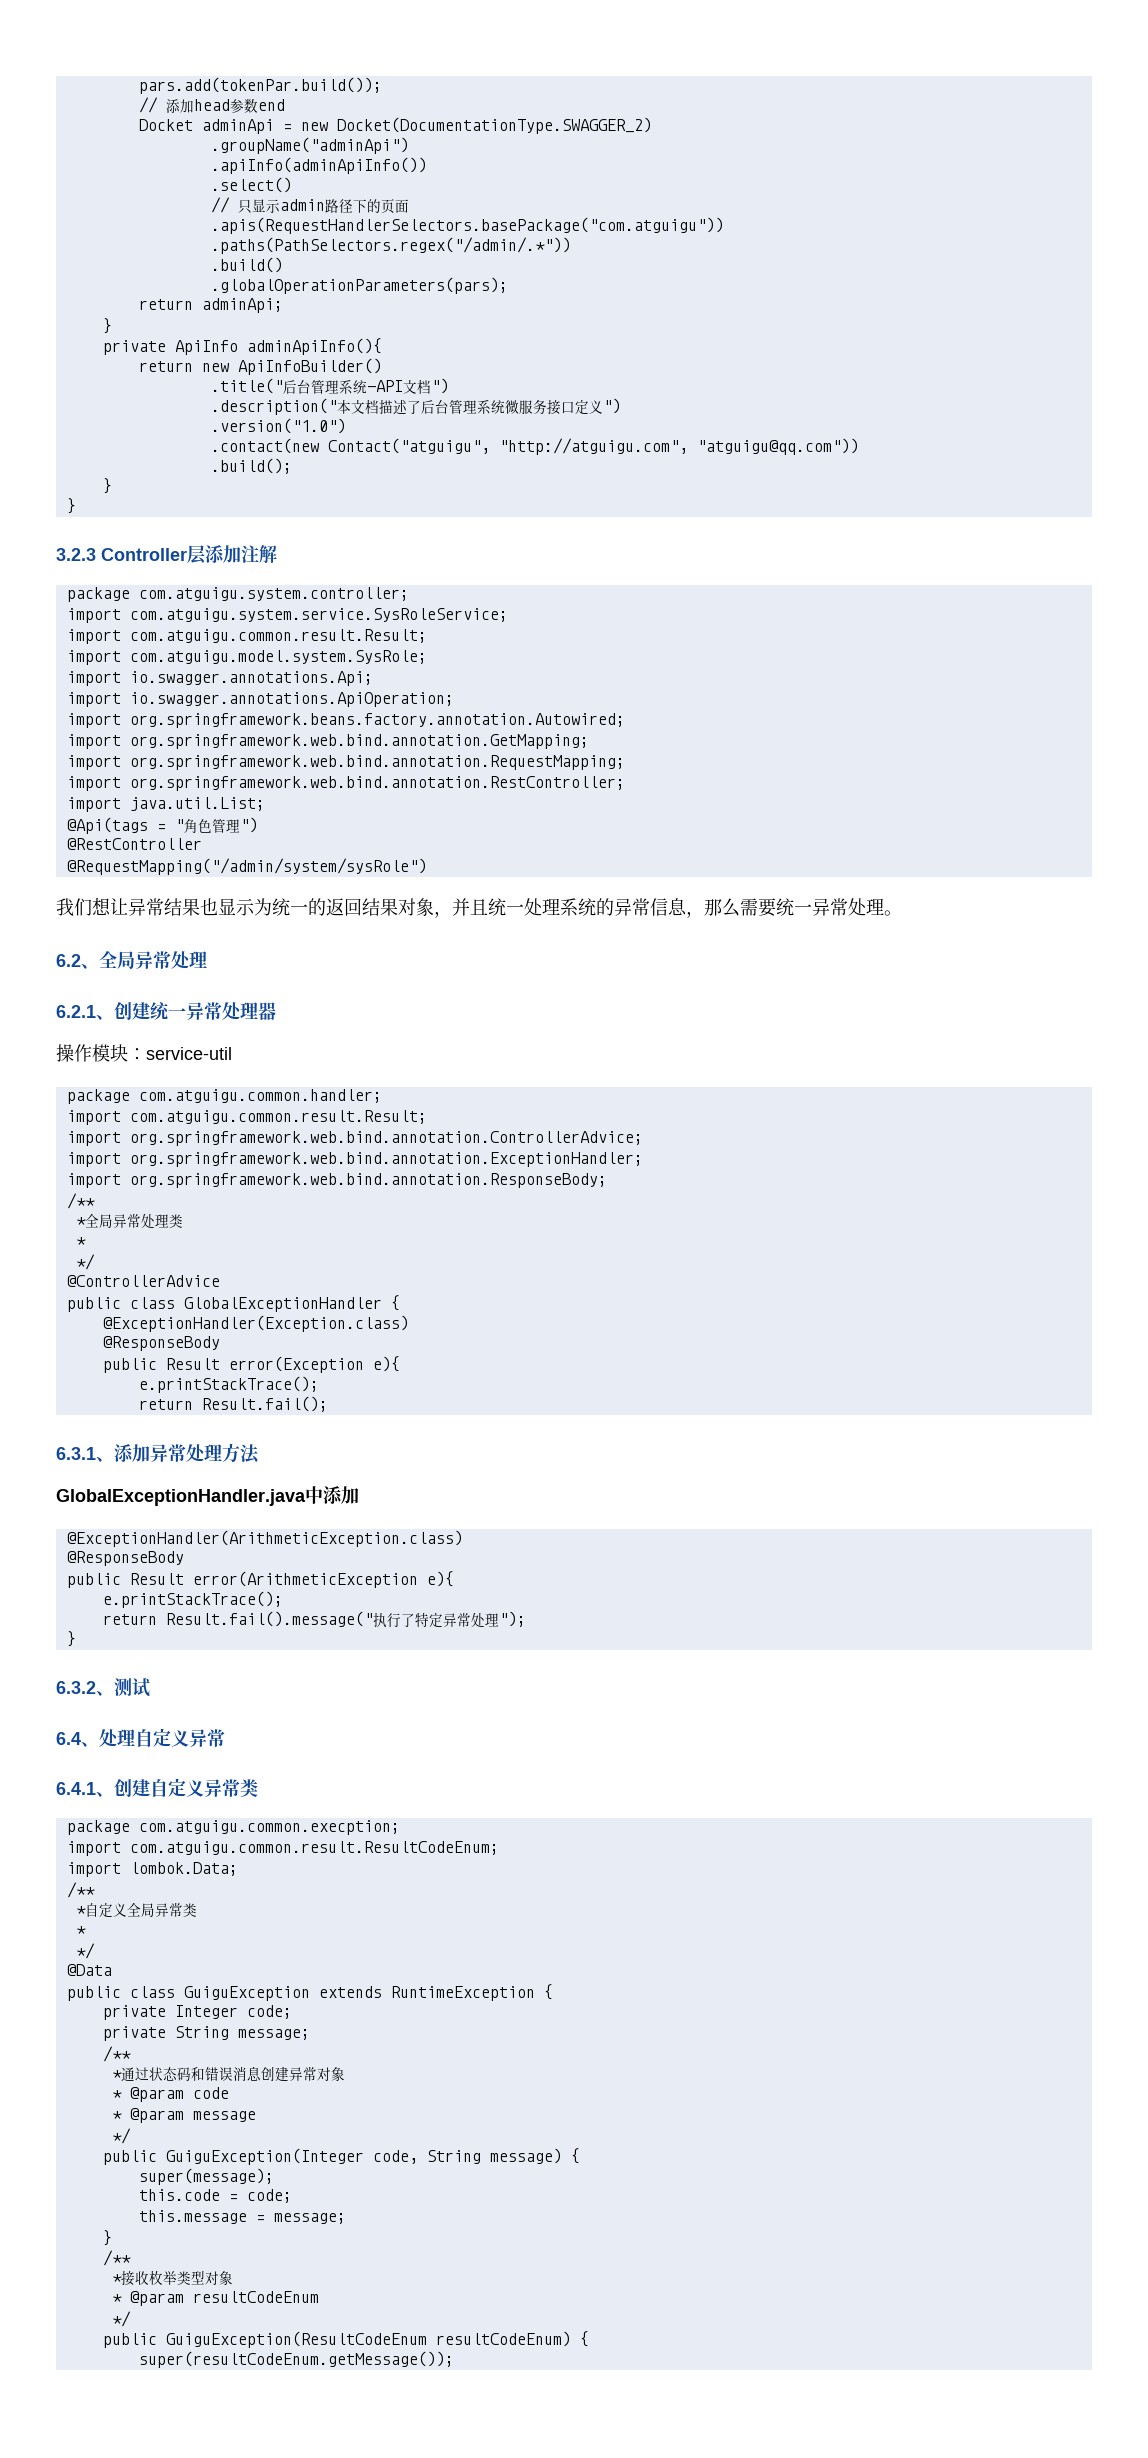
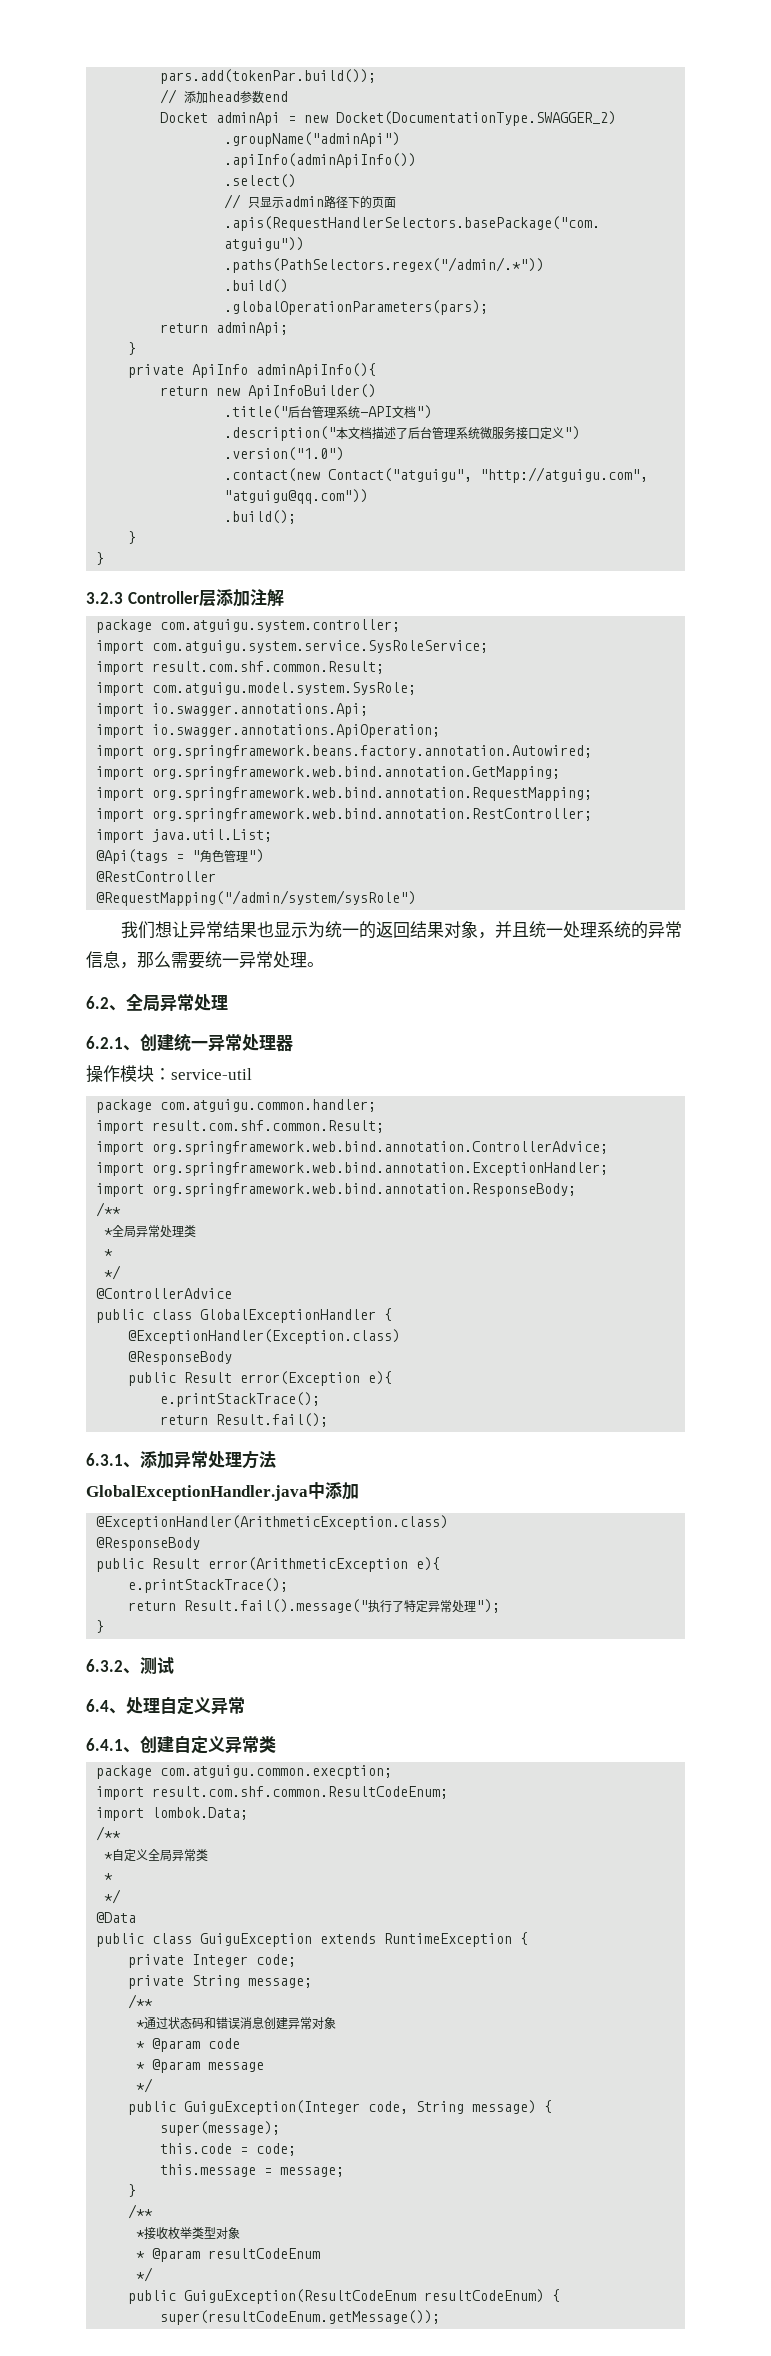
  import com.atguigu.system.service.SysRoleService;
- import com.atguigu.common.result.Result;
+ import result.com.shf.common.Result;
  package com.atguigu.common.handler;
- import com.atguigu.common.result.Result;
+ import result.com.shf.common.Result;
- import com.atguigu.common.result.ResultCodeEnum;
+ import result.com.shf.common.ResultCodeEnum;

